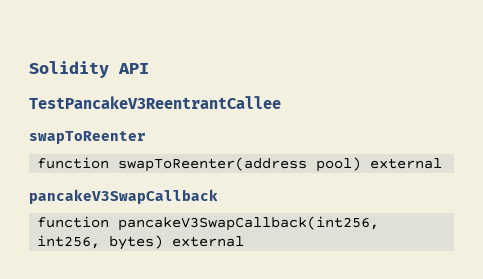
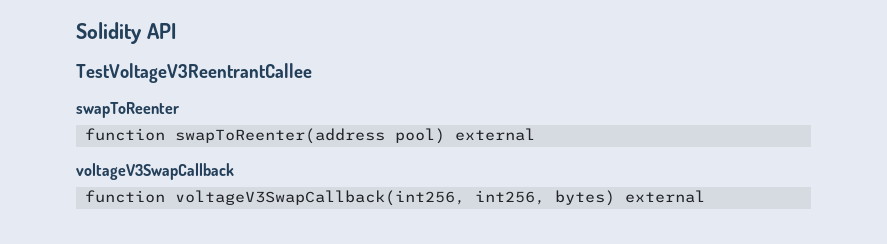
- TestPancakeV3ReentrantCallee
+ TestVoltageV3ReentrantCallee
- pancakeV3SwapCallback
- function pancakeV3SwapCallback(int256, int256, bytes) external
+ voltageV3SwapCallback
+ function voltageV3SwapCallback(int256, int256, bytes) external

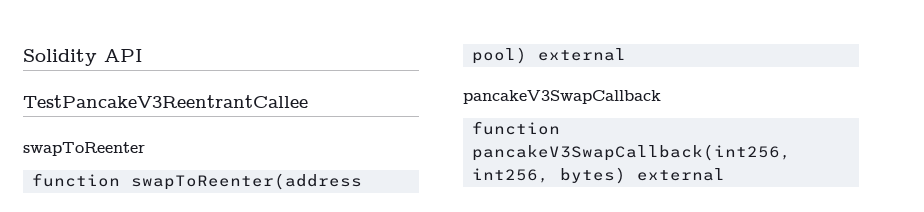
- TestVoltageV3ReentrantCallee
+ TestPancakeV3ReentrantCallee
- voltageV3SwapCallback
- function voltageV3SwapCallback(int256, int256, bytes) external
+ pancakeV3SwapCallback
+ function pancakeV3SwapCallback(int256, int256, bytes) external

